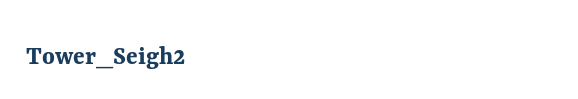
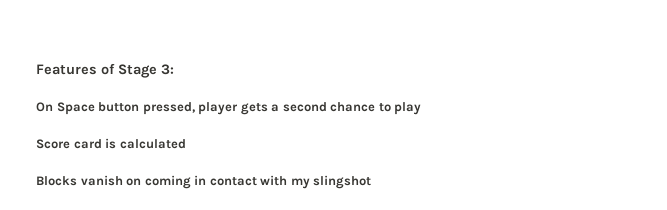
- Tower_Seigh2
+ Features of Stage 3:
+ On Space button pressed, player gets a second chance to play
+ Score card is calculated
+ Blocks vanish on coming in contact with my slingshot

